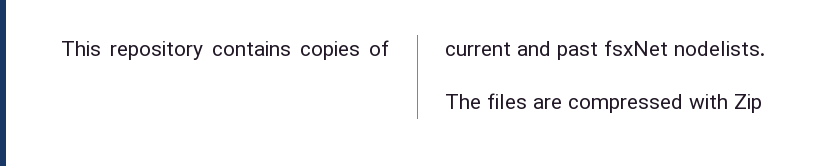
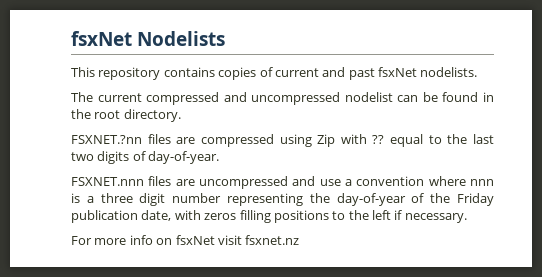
+ fsxNet Nodelists
- The files are compressed with Zip
+ The current compressed and uncompressed nodelist can be found in the root directory.
+ FSXNET.?nn files are compressed using Zip with ?? equal to the last two digits of day-of-year.
+ FSXNET.nnn files are uncompressed and use a convention where nnn is a three digit number representing the day-of-year of the Friday publication date, with zeros filling positions to the left if necessary.
+ For more info on fsxNet visit fsxnet.nz

